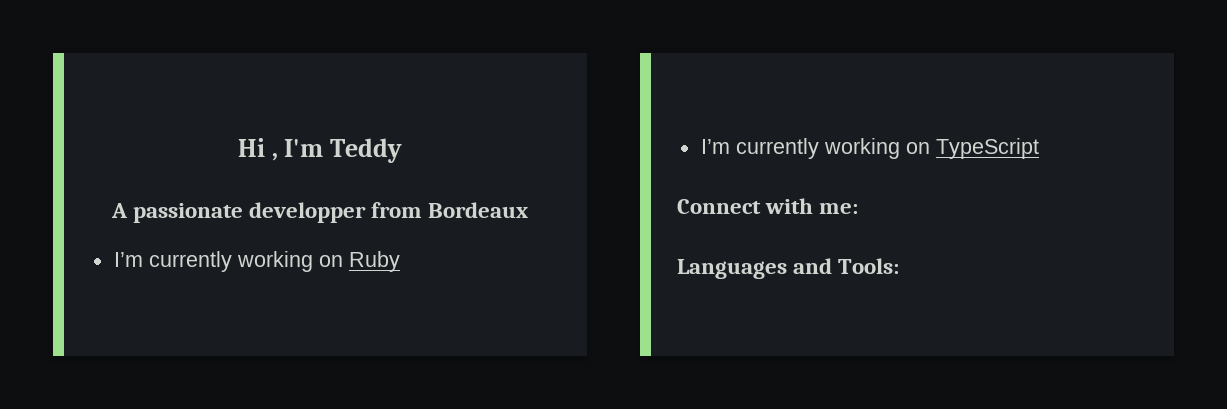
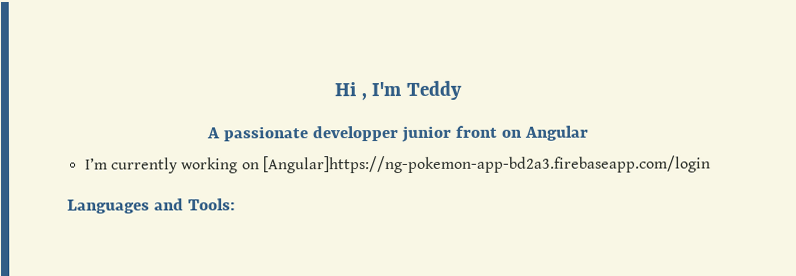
- A passionate developper from Bordeaux
- I’m currently working on Ruby
- I’m currently working on TypeScript
- Connect with me:
+ A passionate developper junior front on Angular
+ I’m currently working on [Angular]https://ng-pokemon-app-bd2a3.firebaseapp.com/login

